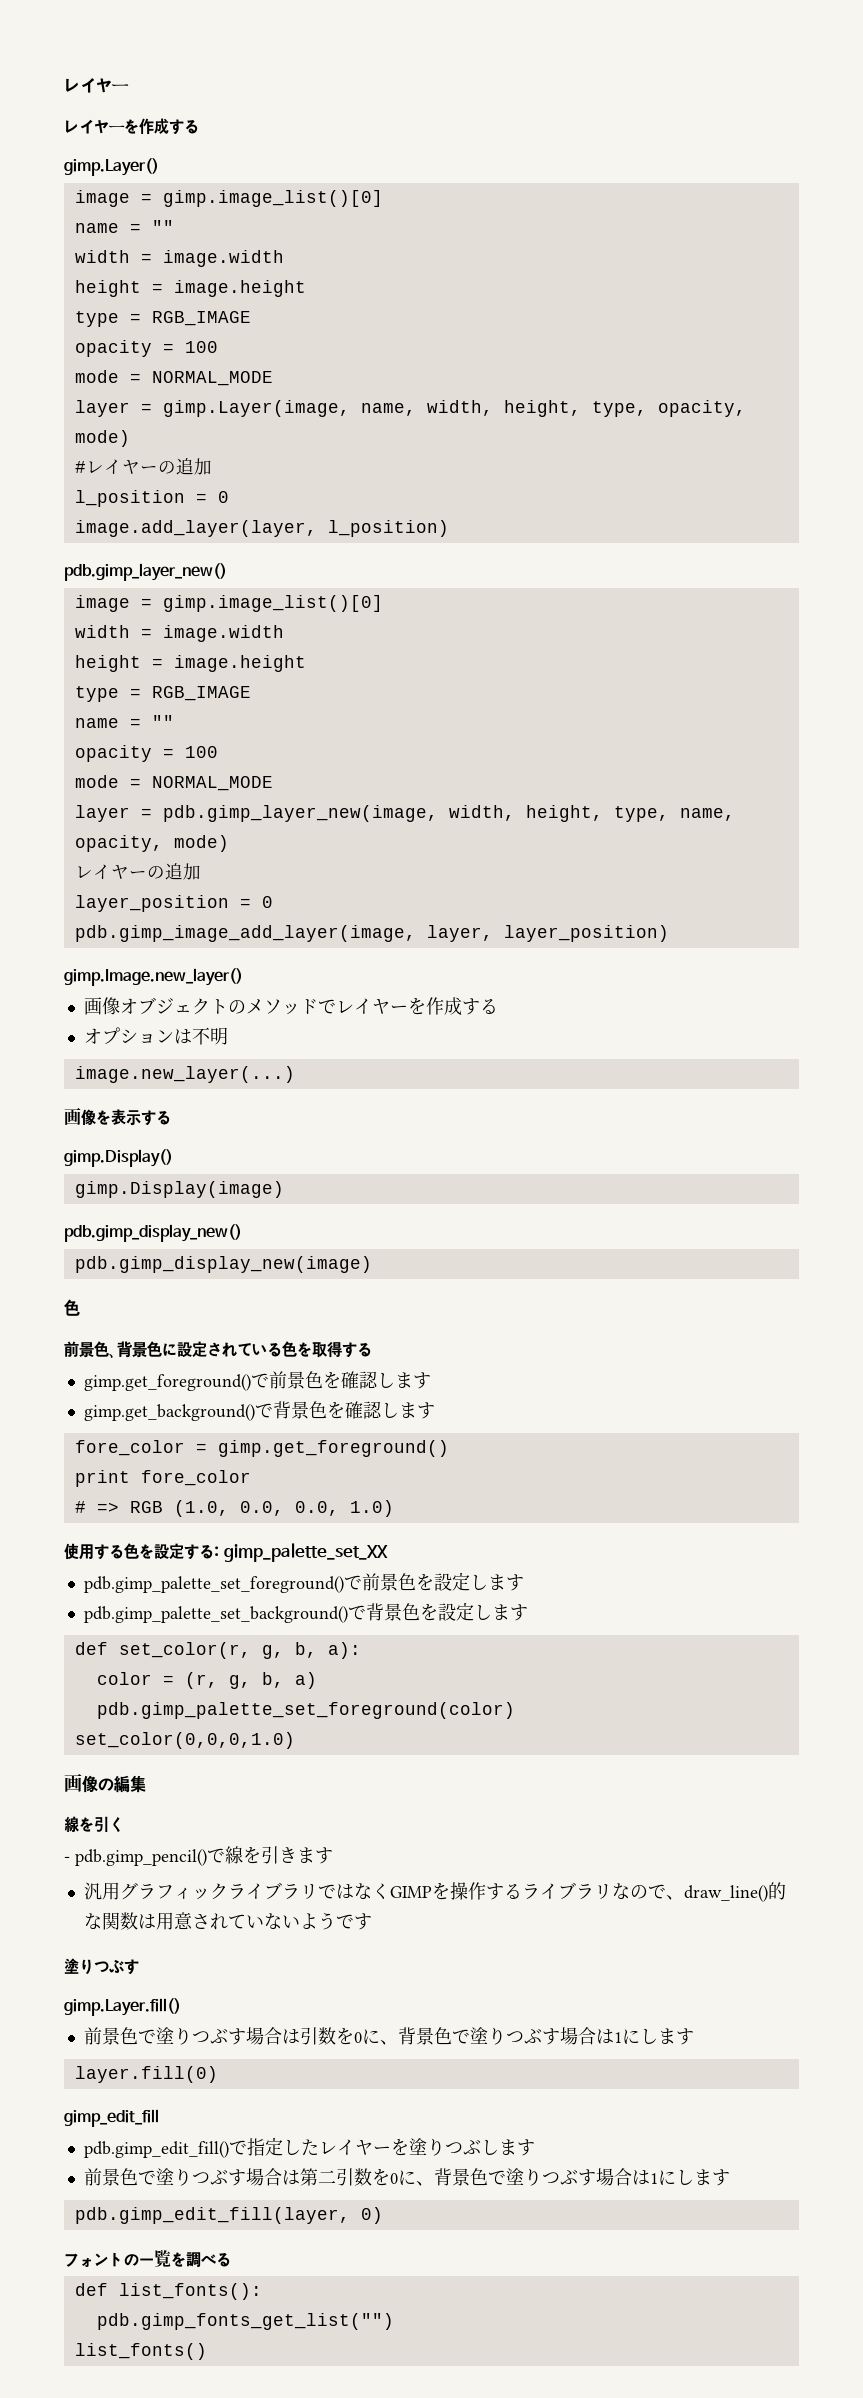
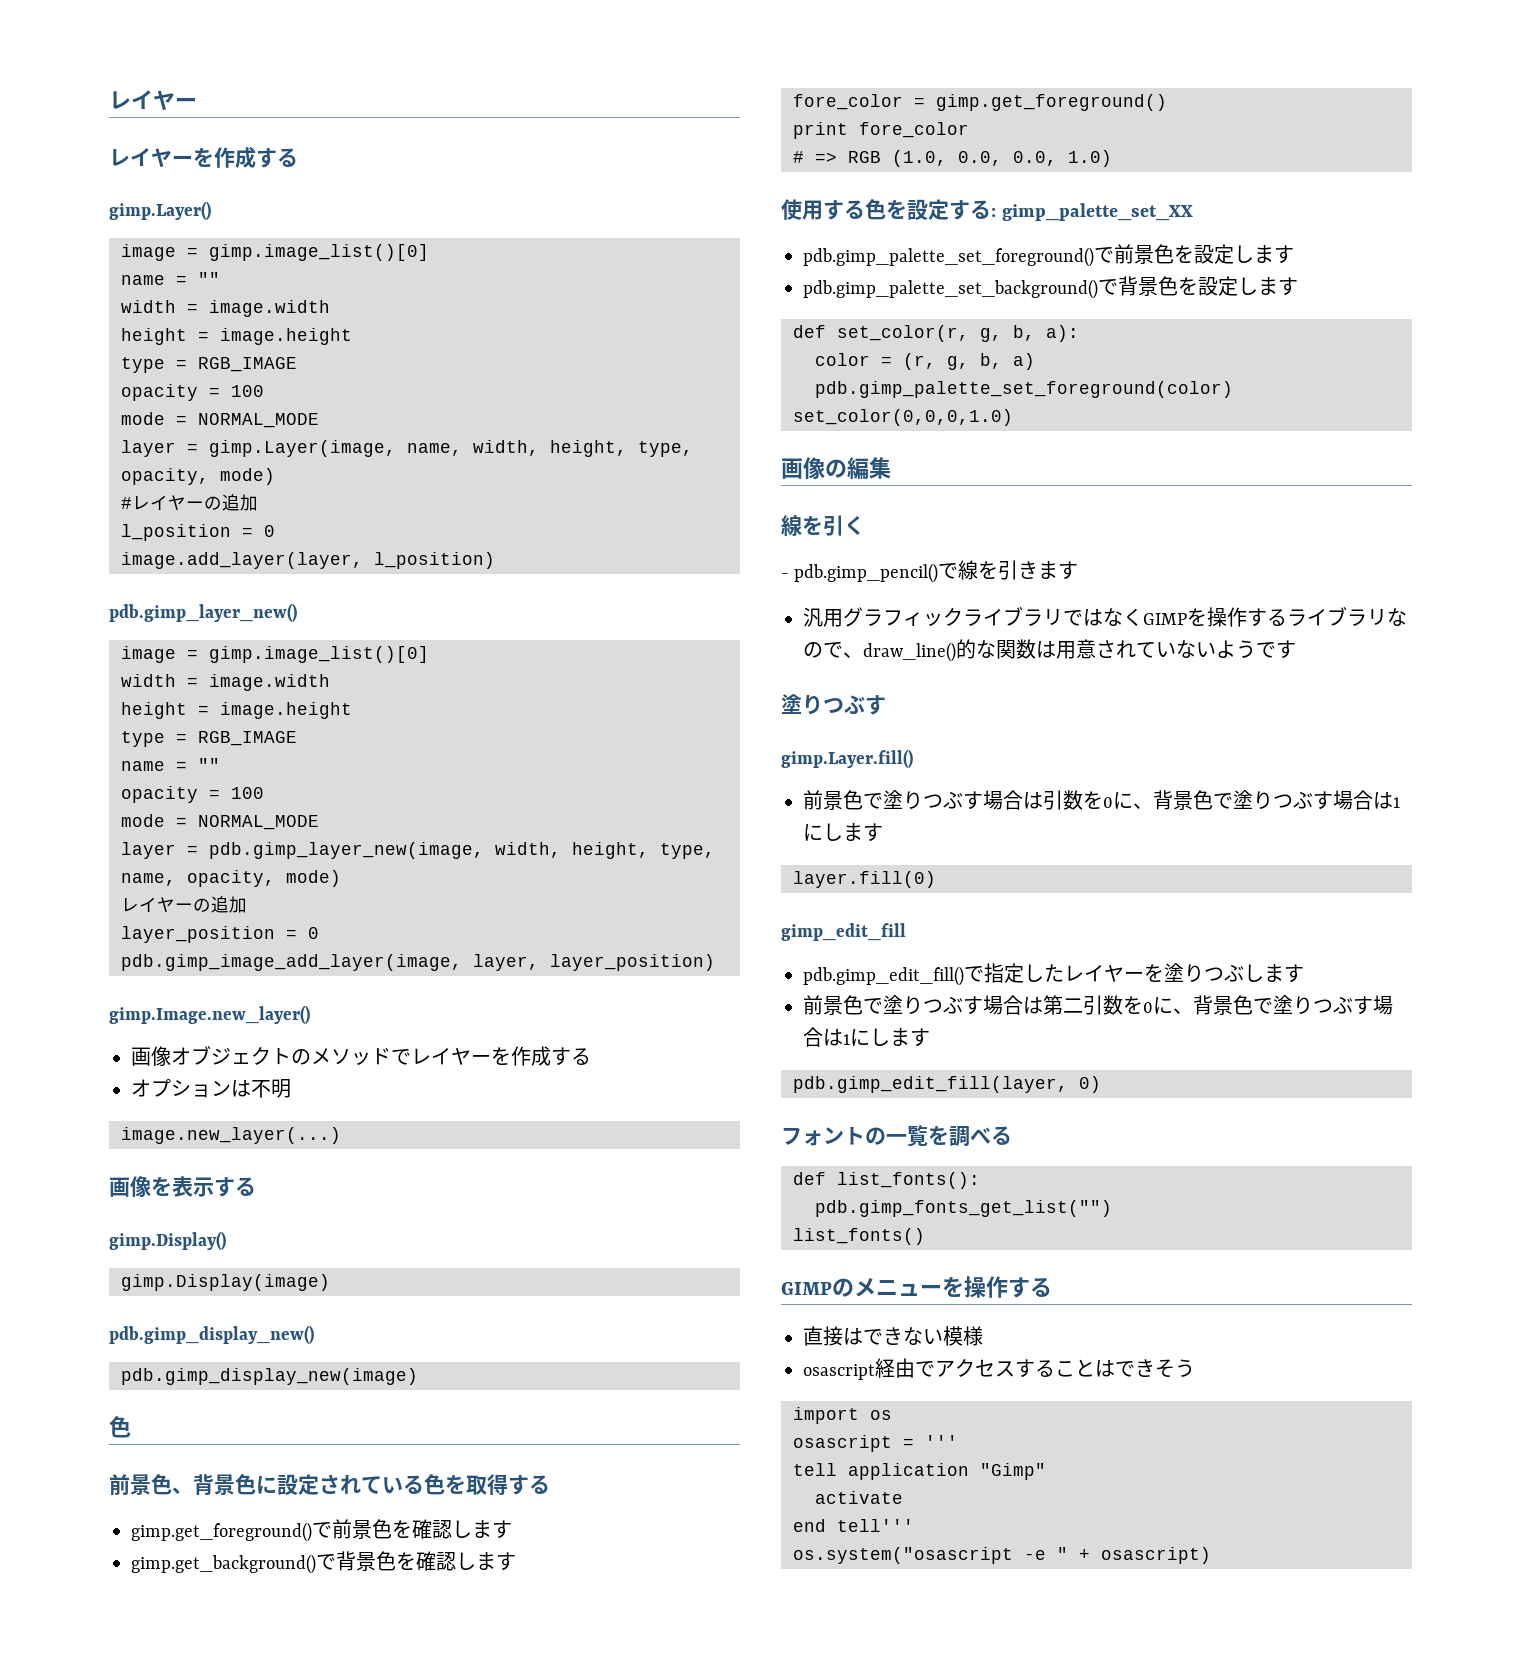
+ GIMPのメニューを操作する
+ 直接はできない模様
+ osascript経由でアクセスすることはできそう
+ import os
+ osascript = '''
+ tell application "Gimp"
+ activate
+ end tell'''
+ os.system("osascript -e " + osascript)

